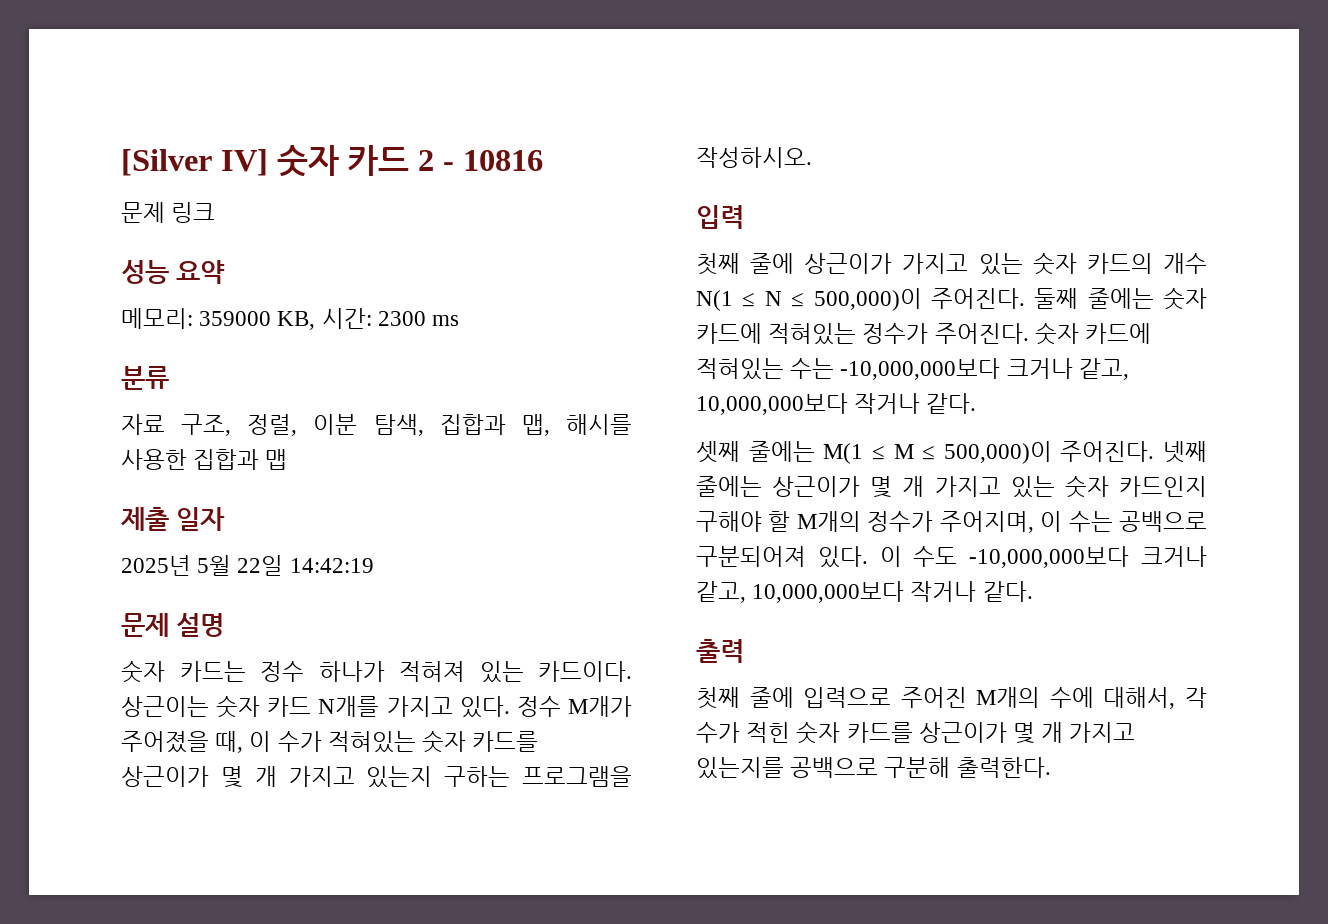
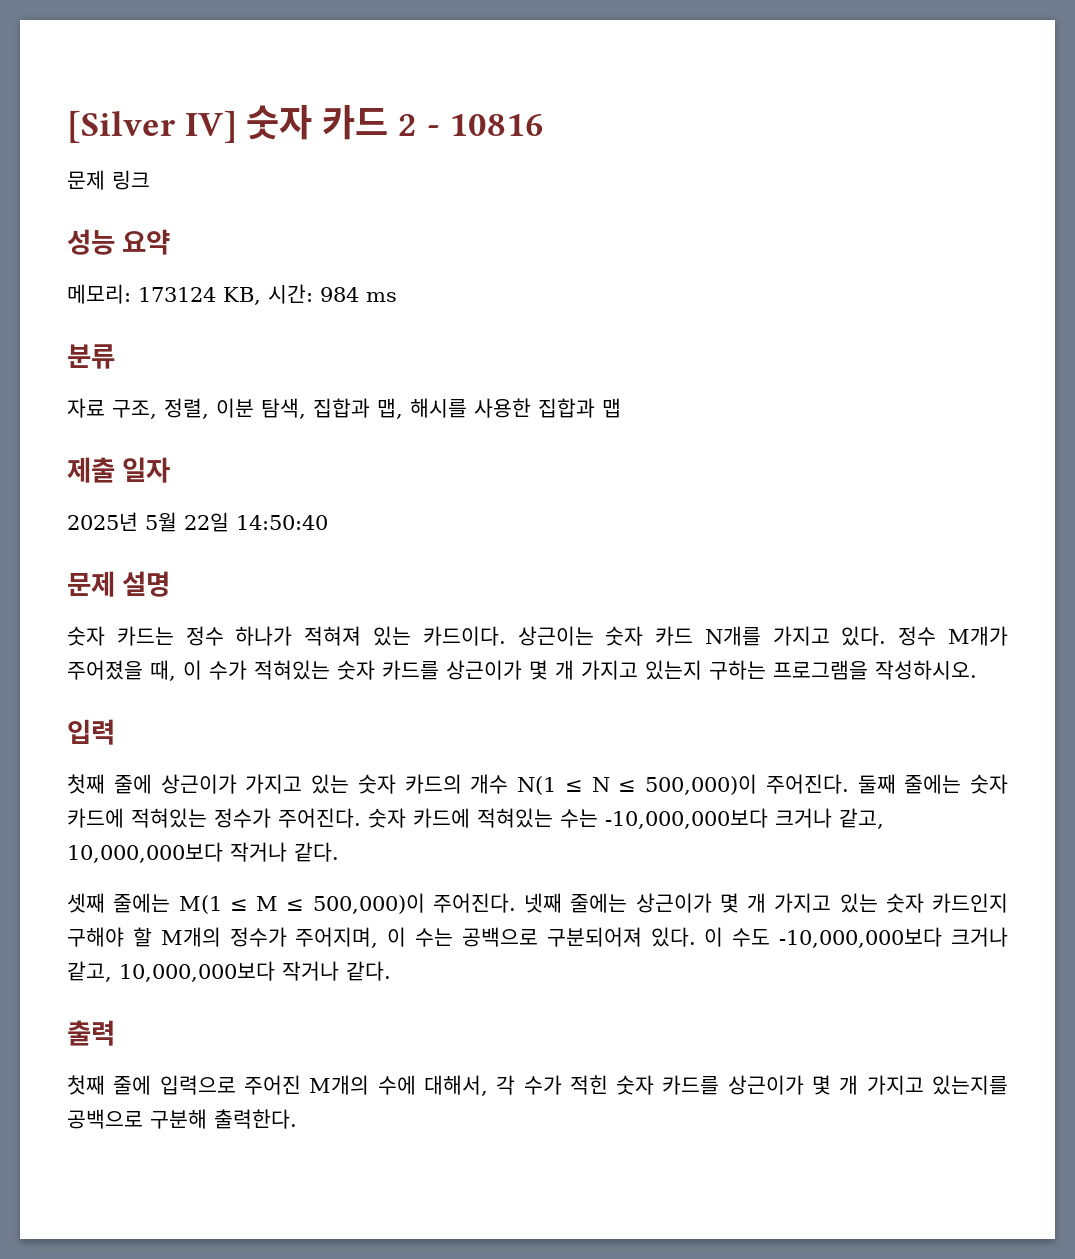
- 메모리: 359000 KB, 시간: 2300 ms
+ 메모리: 173124 KB, 시간: 984 ms
- 2025년 5월 22일 14:42:19
+ 2025년 5월 22일 14:50:40

